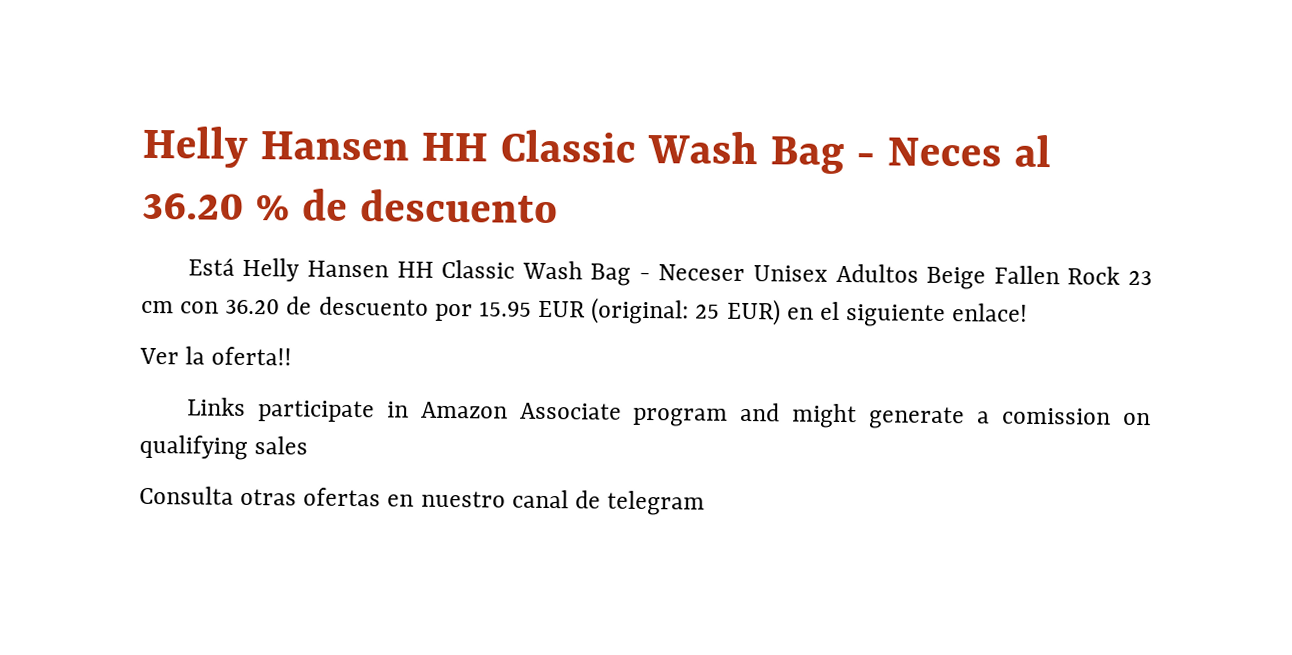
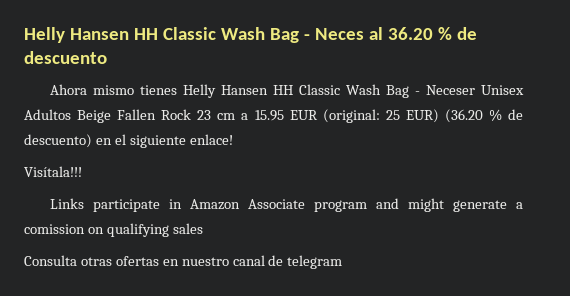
- Está Helly Hansen HH Classic Wash Bag - Neceser Unisex Adultos Beige Fallen Rock 23 cm con 36.20 de descuento por 15.95 EUR (original: 25 EUR) en el siguiente enlace!
+ Ahora mismo tienes Helly Hansen HH Classic Wash Bag - Neceser Unisex Adultos Beige Fallen Rock 23 cm a 15.95 EUR (original: 25 EUR) (36.20 % de descuento) en el siguiente enlace!
- Ver la oferta!!
+ Visítala!!!

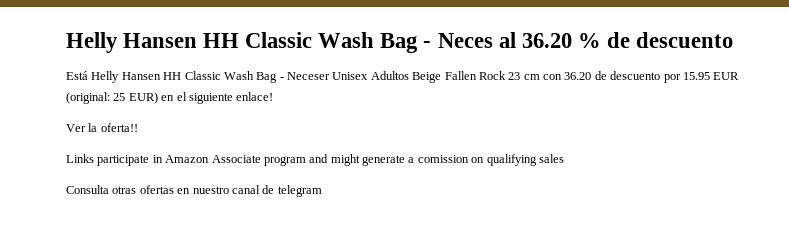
- Ahora mismo tienes Helly Hansen HH Classic Wash Bag - Neceser Unisex Adultos Beige Fallen Rock 23 cm a 15.95 EUR (original: 25 EUR) (36.20 % de descuento) en el siguiente enlace!
+ Está Helly Hansen HH Classic Wash Bag - Neceser Unisex Adultos Beige Fallen Rock 23 cm con 36.20 de descuento por 15.95 EUR (original: 25 EUR) en el siguiente enlace!
- Visítala!!!
+ Ver la oferta!!

